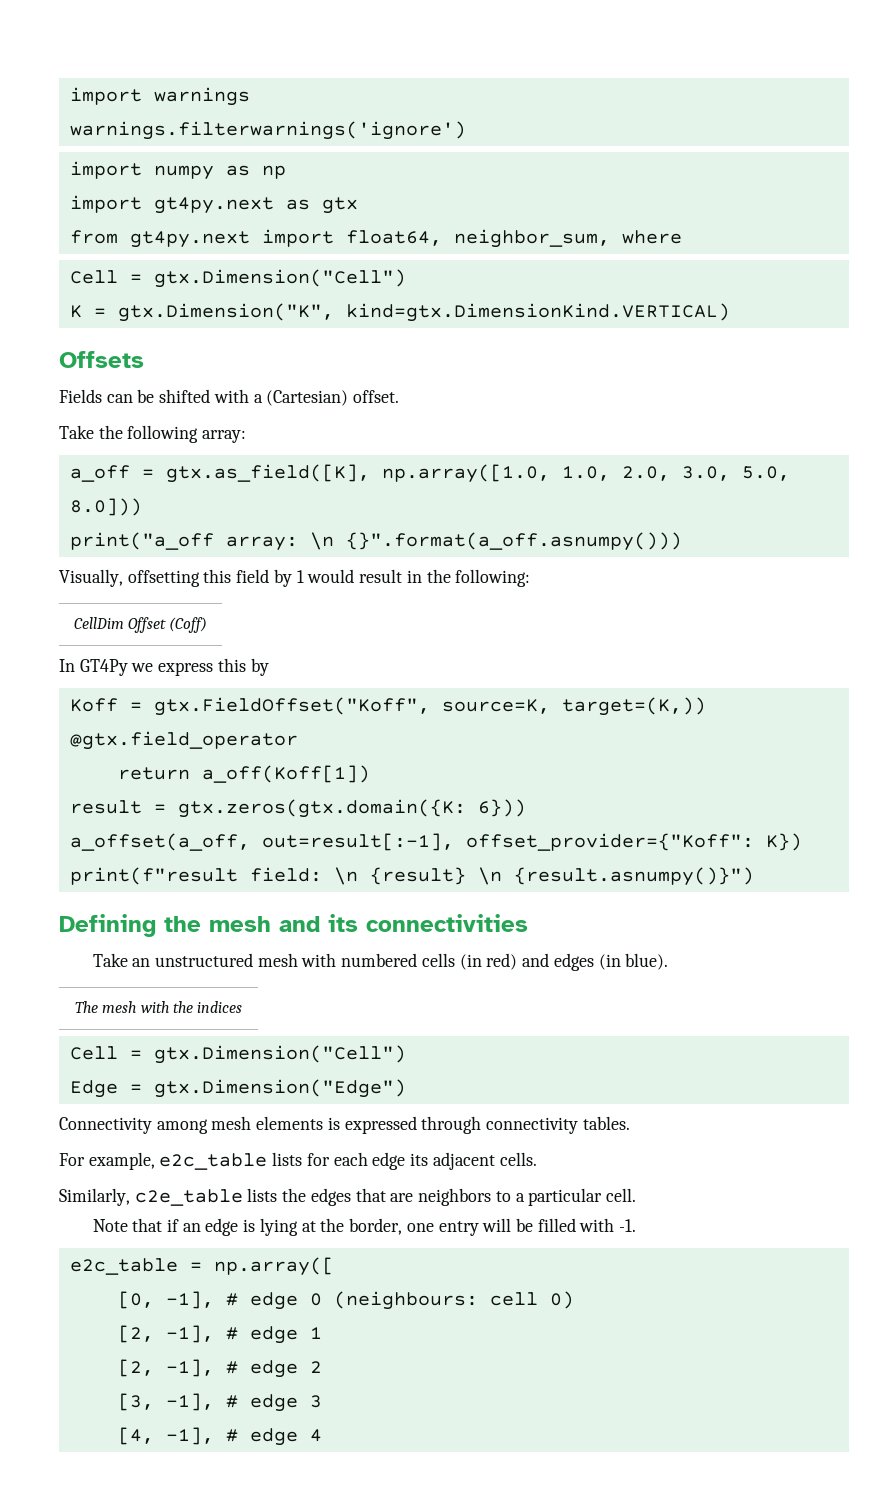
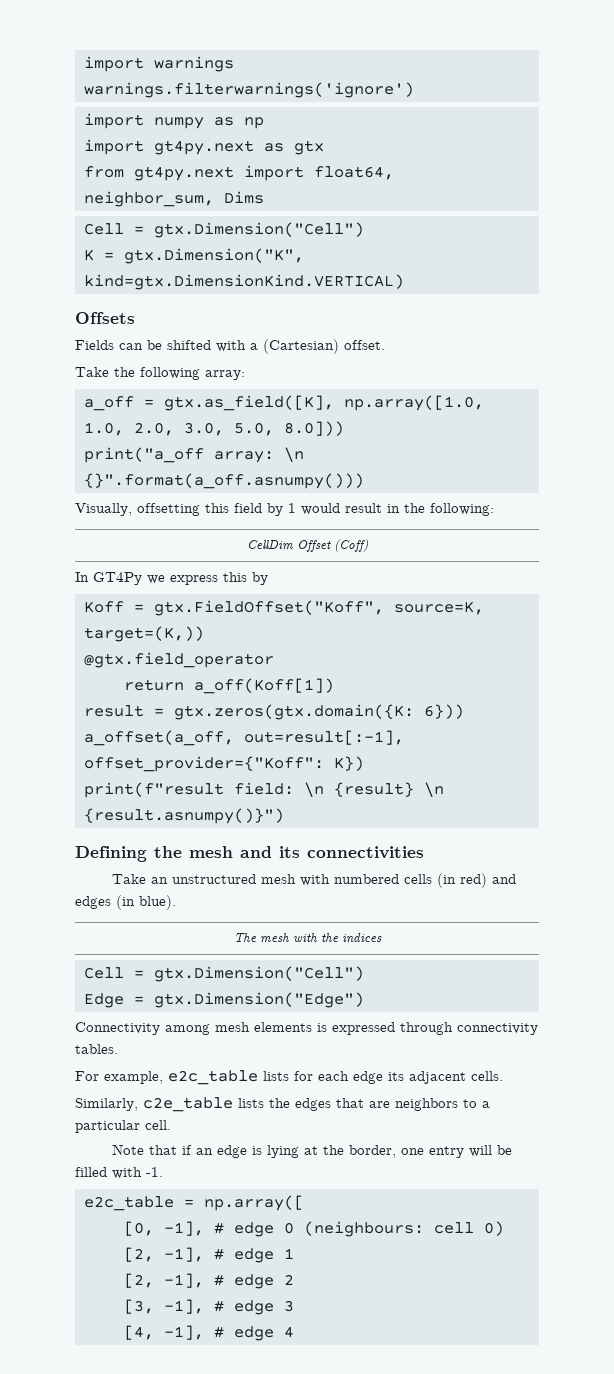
- from gt4py.next import float64, neighbor_sum, where
+ from gt4py.next import float64, neighbor_sum, Dims

